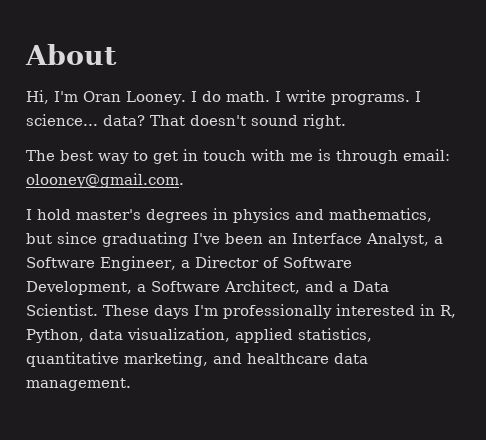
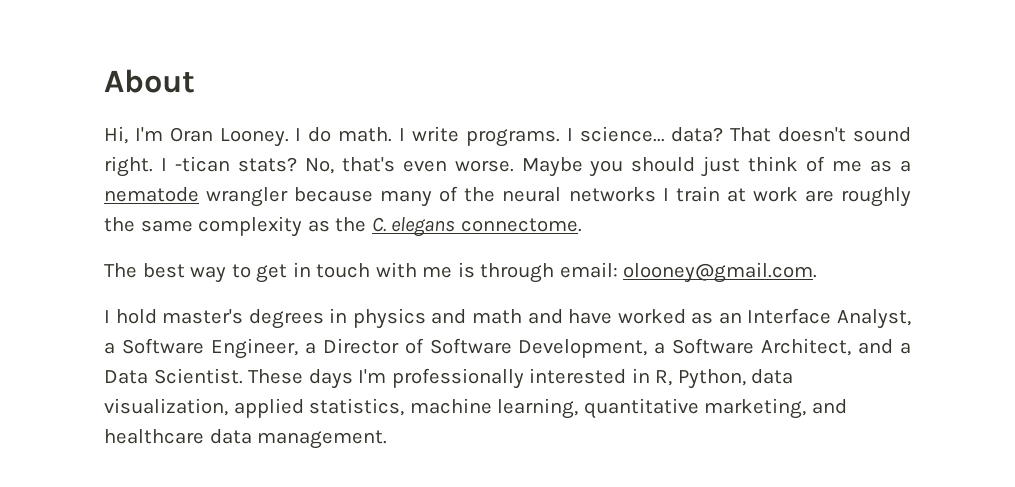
+ I -tican stats? No, that's even worse. Maybe you should just think of me as a nematode wrangler because many of the neural networks I train at work are roughly the same complexity as the C. elegans connectome.
- I hold master's degrees in physics and mathematics, but since graduating I've been an Interface Analyst, a Software Engineer, a Director of Software Development, a Software Architect, and a Data Scientist.
+ I hold master's degrees in physics and math and have worked as an Interface Analyst, a Software Engineer, a Director of Software Development, a Software Architect, and a Data Scientist.
- These days I'm professionally interested in R, Python, data visualization, applied statistics, quantitative marketing, and healthcare data management.
+ These days I'm professionally interested in R, Python, data visualization, applied statistics, machine learning, quantitative marketing, and healthcare data management.

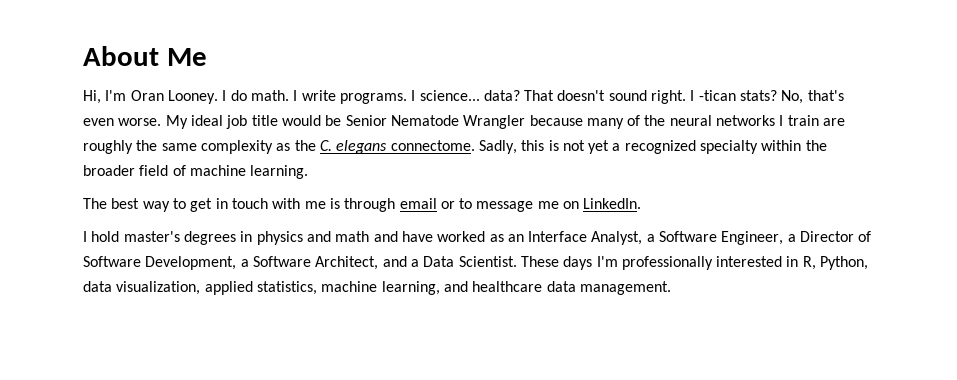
- About
+ About Me
- Maybe you should just think of me as a nematode wrangler because many of the neural networks I train at work are roughly the same complexity as the C. elegans connectome.
+ My ideal job title would be Senior Nematode Wrangler because many of the neural networks I train are roughly the same complexity as the C. elegans connectome. Sadly, this is not yet a recognized specialty within the broader field of machine learning.
- The best way to get in touch with me is through email: olooney@gmail.com.
+ The best way to get in touch with me is through email or to message me on LinkedIn.
- These days I'm professionally interested in R, Python, data visualization, applied statistics, machine learning, quantitative marketing, and healthcare data management.
+ These days I'm professionally interested in R, Python, data visualization, applied statistics, machine learning, and healthcare data management.

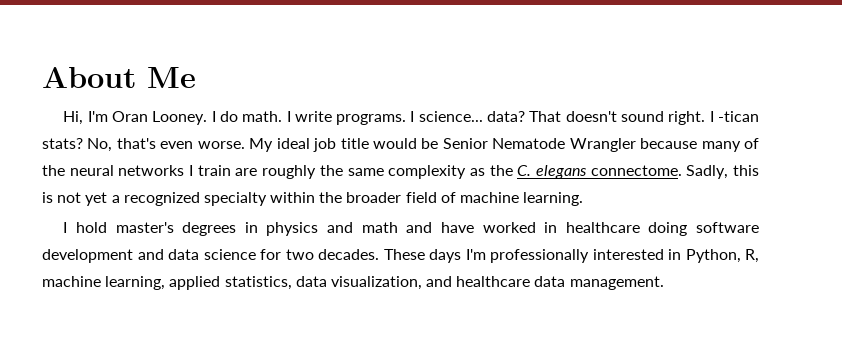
- The best way to get in touch with me is through email or to message me on LinkedIn.
- I hold master's degrees in physics and math and have worked as an Interface Analyst, a Software Engineer, a Director of Software Development, a Software Architect, and a Data Scientist.
+ I hold master's degrees in physics and math and have worked in healthcare doing software development and data science for two decades.
- These days I'm professionally interested in R, Python, data visualization, applied statistics, machine learning, and healthcare data management.
+ These days I'm professionally interested in Python, R, machine learning, applied statistics, data visualization, and healthcare data management.

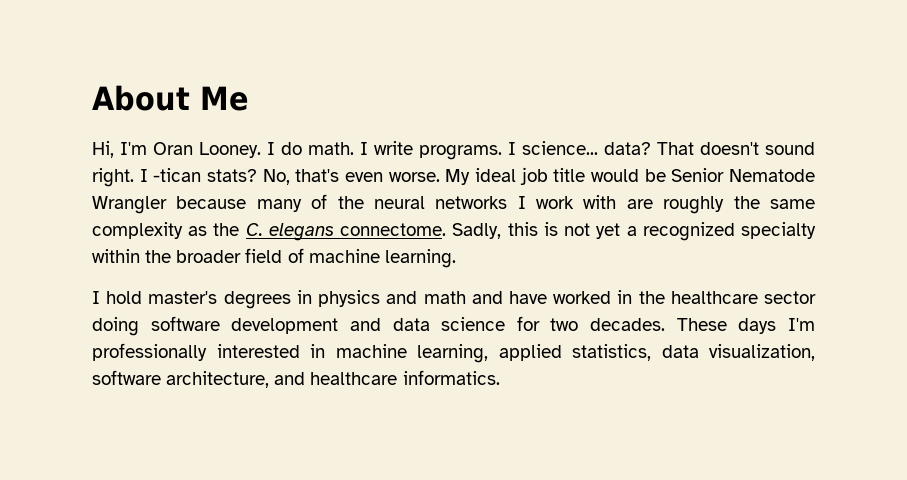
- My ideal job title would be Senior Nematode Wrangler because many of the neural networks I train are roughly the same complexity as the C. elegans connectome.
+ My ideal job title would be Senior Nematode Wrangler because many of the neural networks I work with are roughly the same complexity as the C. elegans connectome.
- I hold master's degrees in physics and math and have worked in healthcare doing software development and data science for two decades.
+ I hold master's degrees in physics and math and have worked in the healthcare sector doing software development and data science for two decades.
- These days I'm professionally interested in Python, R, machine learning, applied statistics, data visualization, and healthcare data management.
+ These days I'm professionally interested in machine learning, applied statistics, data visualization, software architecture, and healthcare informatics.

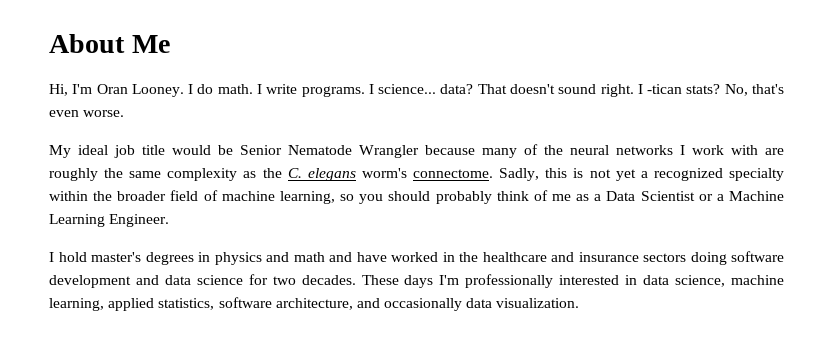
- No, that's even worse. My ideal job title would be Senior Nematode Wrangler because many of the neural networks I work with are roughly the same complexity as the C. elegans connectome.
+ No, that's even worse.
+ My ideal job title would be Senior Nematode Wrangler because many of the neural networks I work with are roughly the same complexity as the C. elegans worm's connectome.
- Sadly, this is not yet a recognized specialty within the broader field of machine learning.
+ Sadly, this is not yet a recognized specialty within the broader field of machine learning, so you should probably think of me as a Data Scientist or a Machine Learning Engineer.
- I hold master's degrees in physics and math and have worked in the healthcare sector doing software development and data science for two decades.
+ I hold master's degrees in physics and math and have worked in the healthcare and insurance sectors doing software development and data science for two decades.
- These days I'm professionally interested in machine learning, applied statistics, data visualization, software architecture, and healthcare informatics.
+ These days I'm professionally interested in data science, machine learning, applied statistics, software architecture, and occasionally data visualization.

